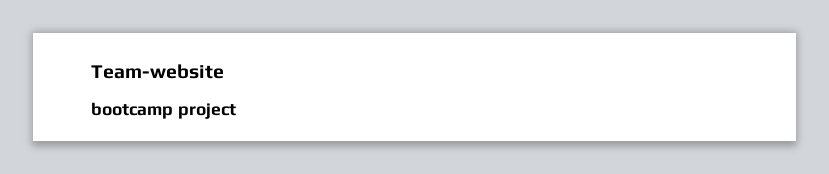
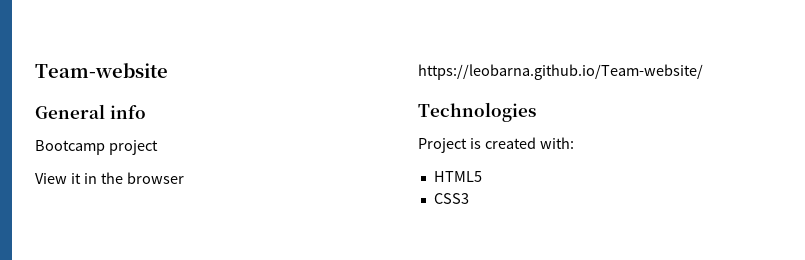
- bootcamp project
+ General info
+ Bootcamp project
+ View it in the browser https://leobarna.github.io/Team-website/
+ Technologies
+ Project is created with:
+ HTML5
+ CSS3

